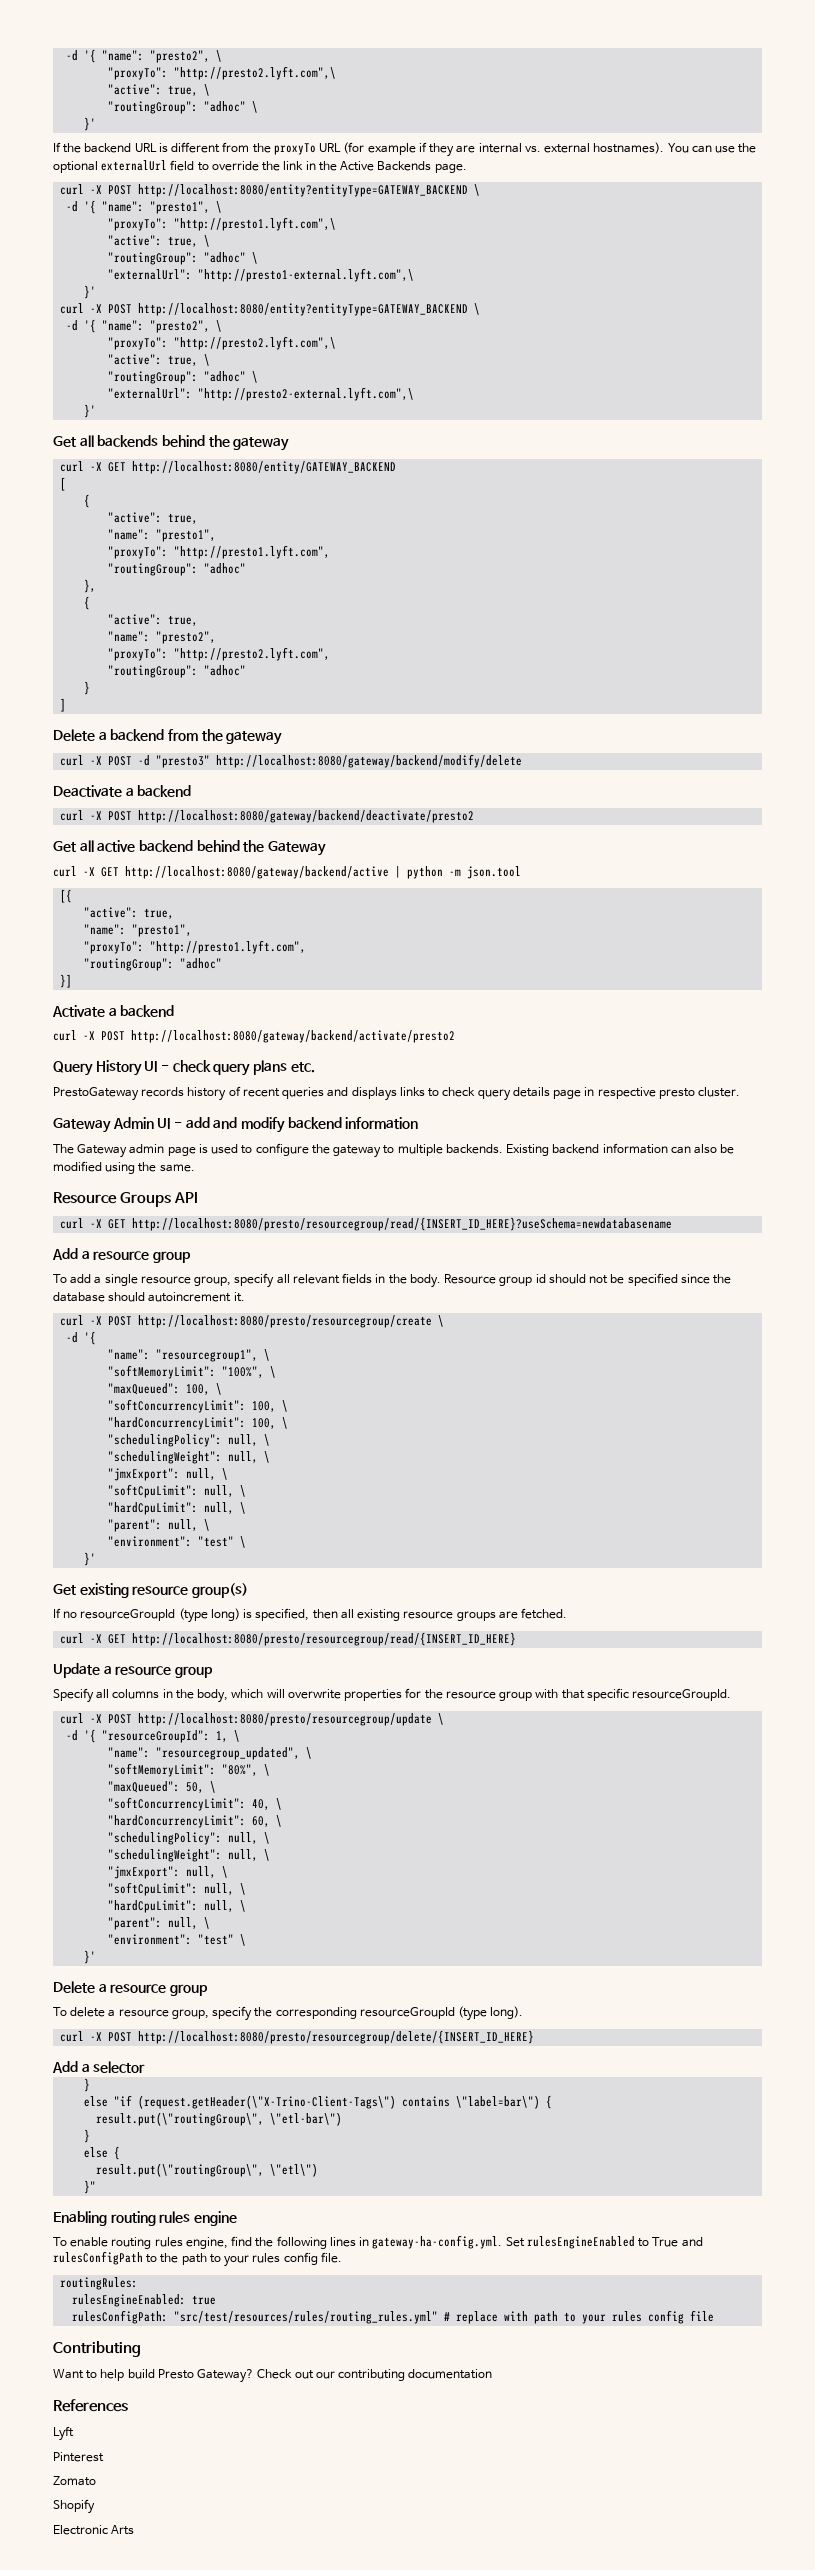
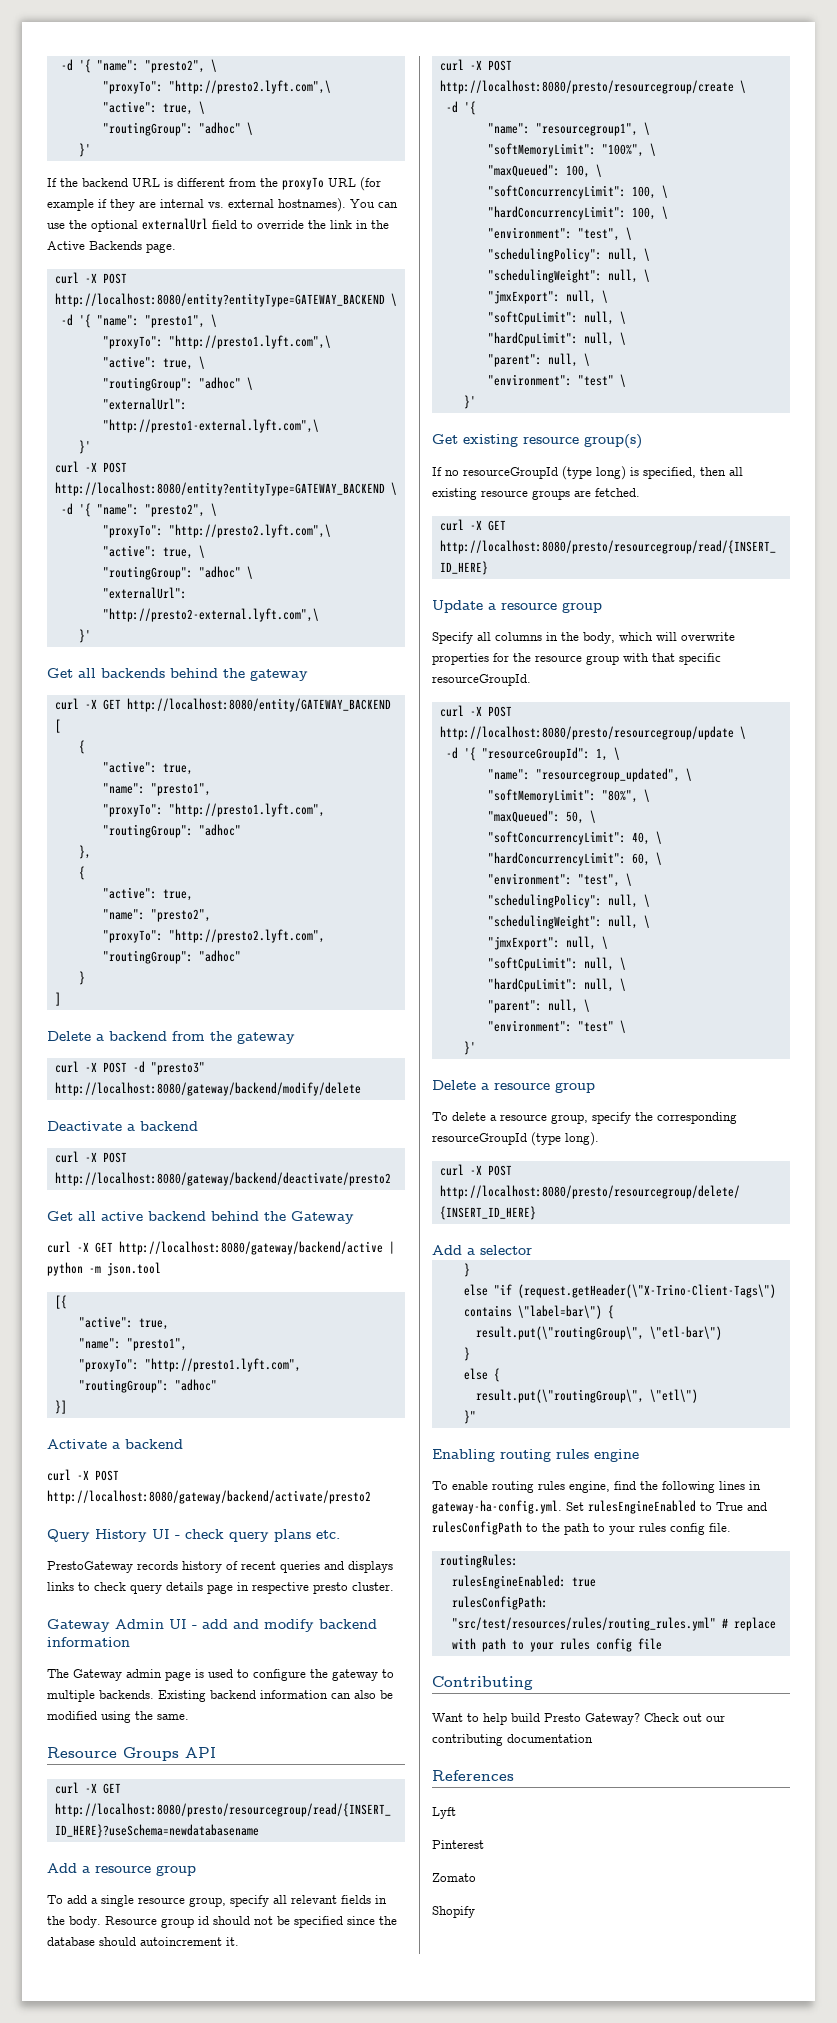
  "hardConcurrencyLimit": 100, \
+ "environment": "test", \
  "hardConcurrencyLimit": 60, \
+ "environment": "test", \
- Electronic Arts

